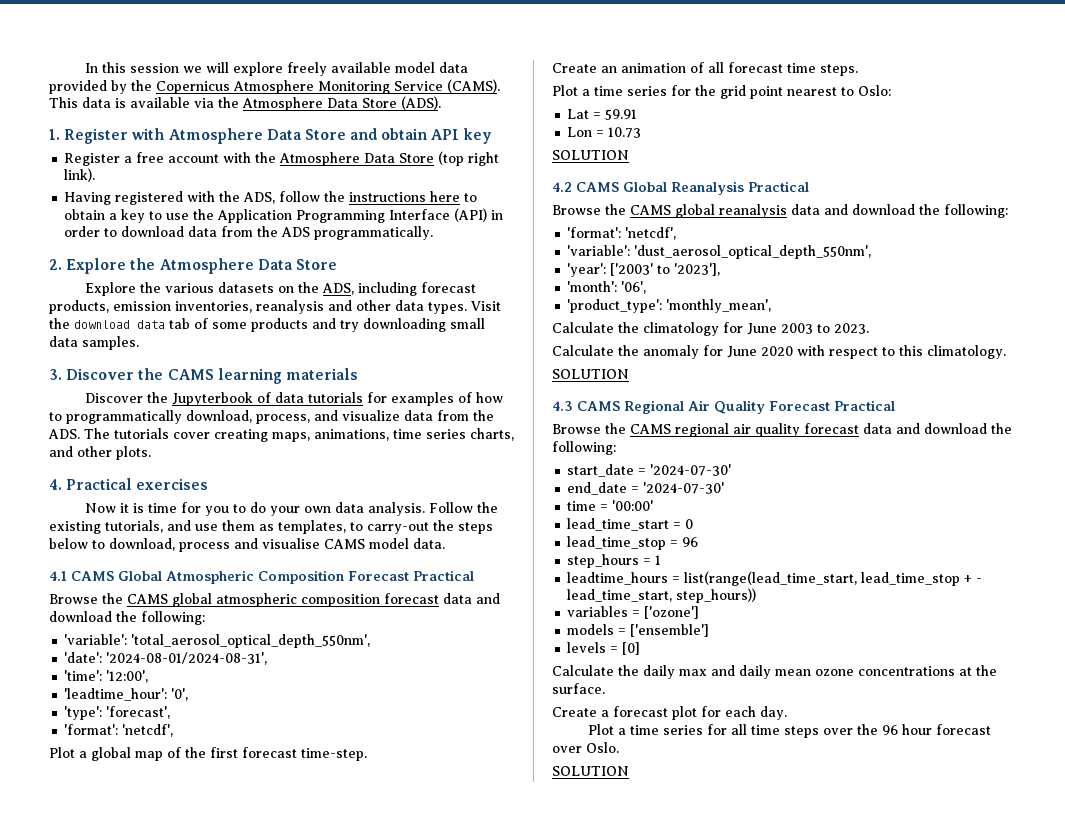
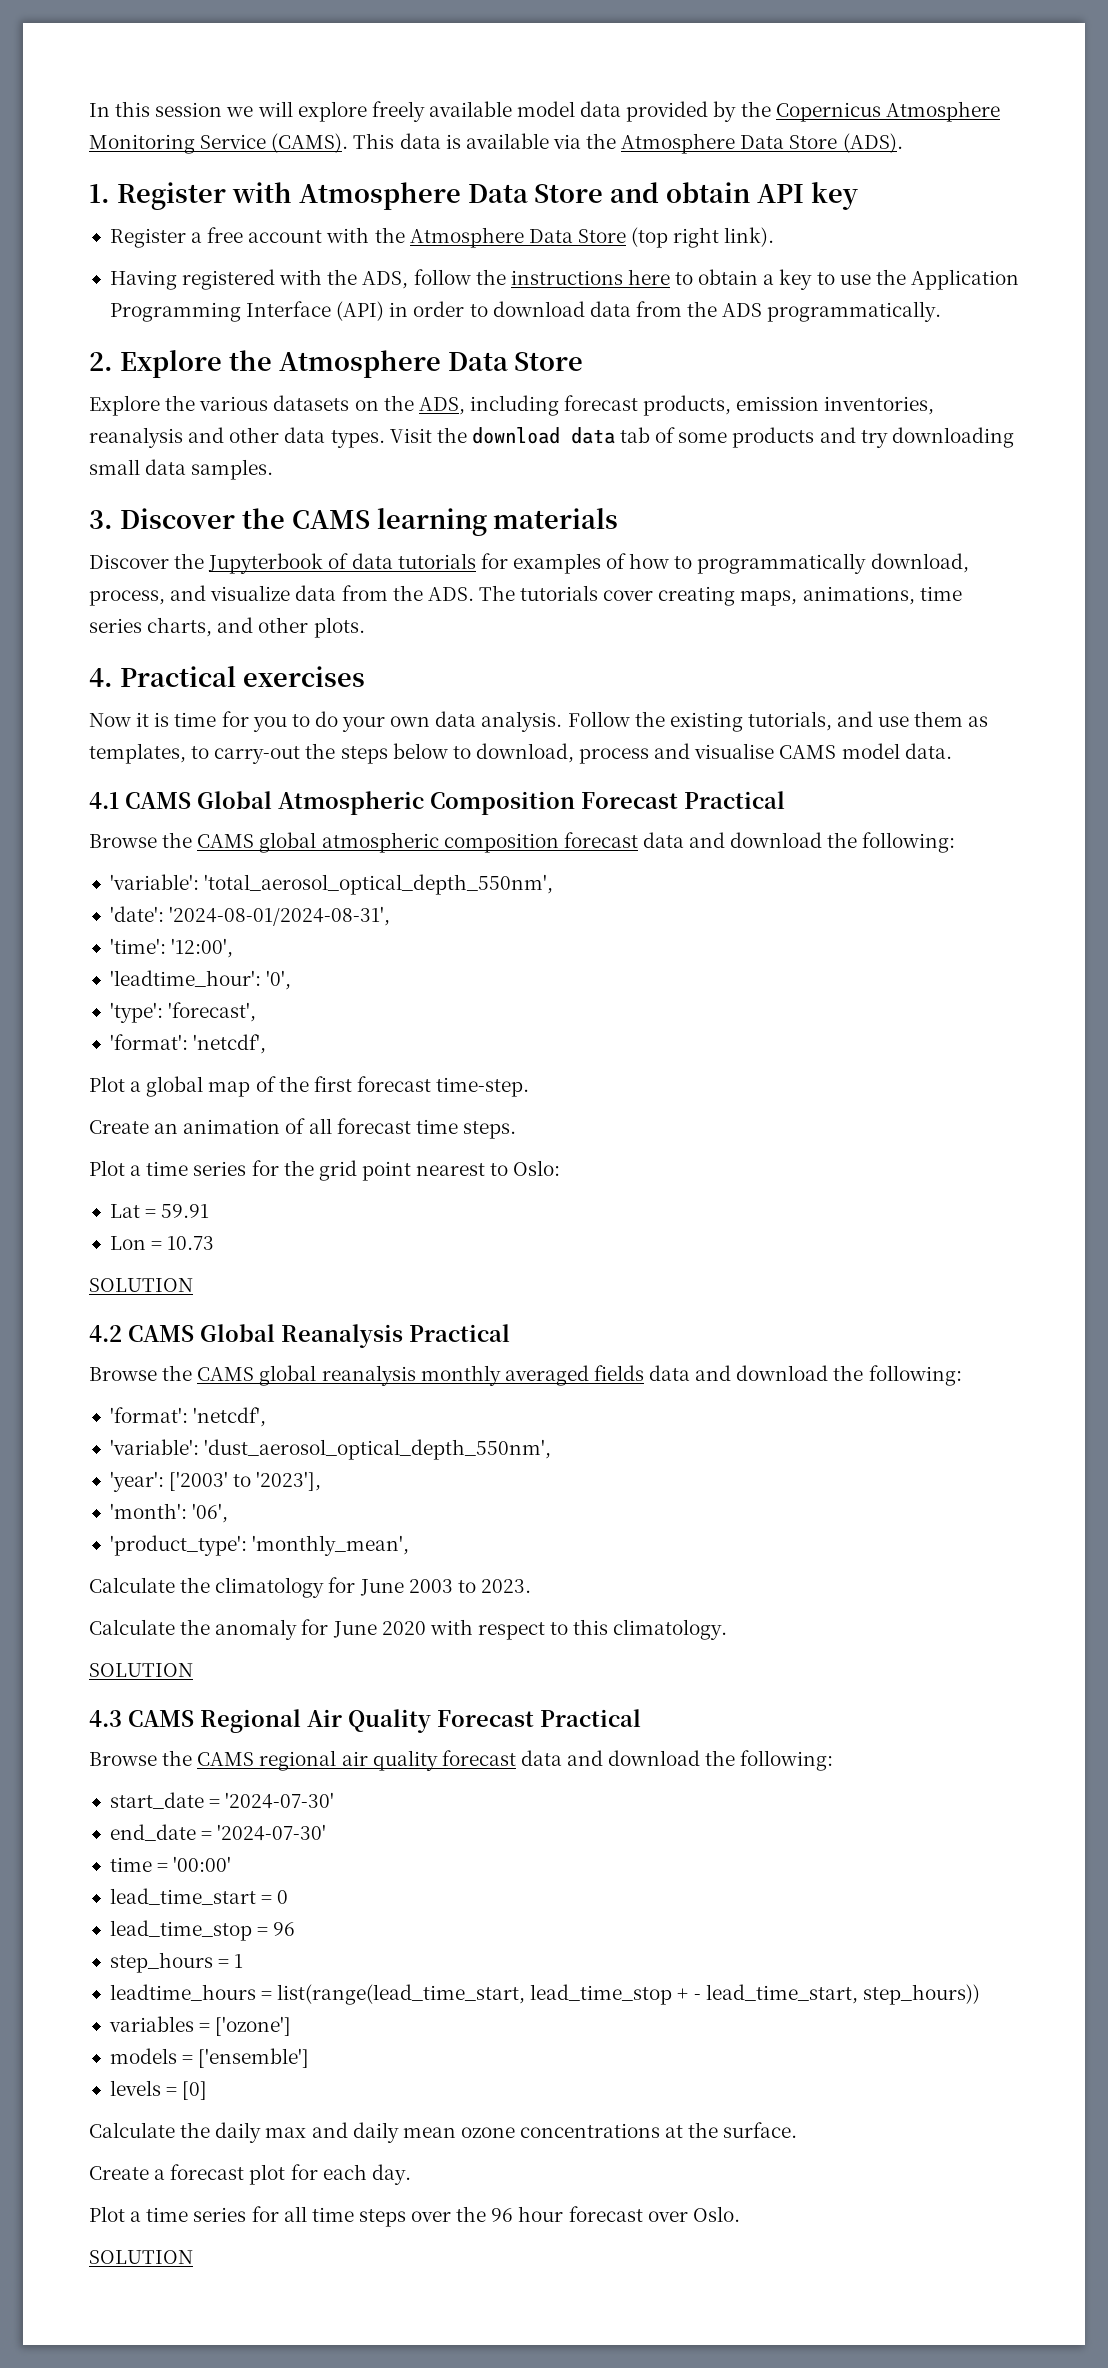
- Browse the CAMS global reanalysis data and download the following:
+ Browse the CAMS global reanalysis monthly averaged fields data and download the following:

